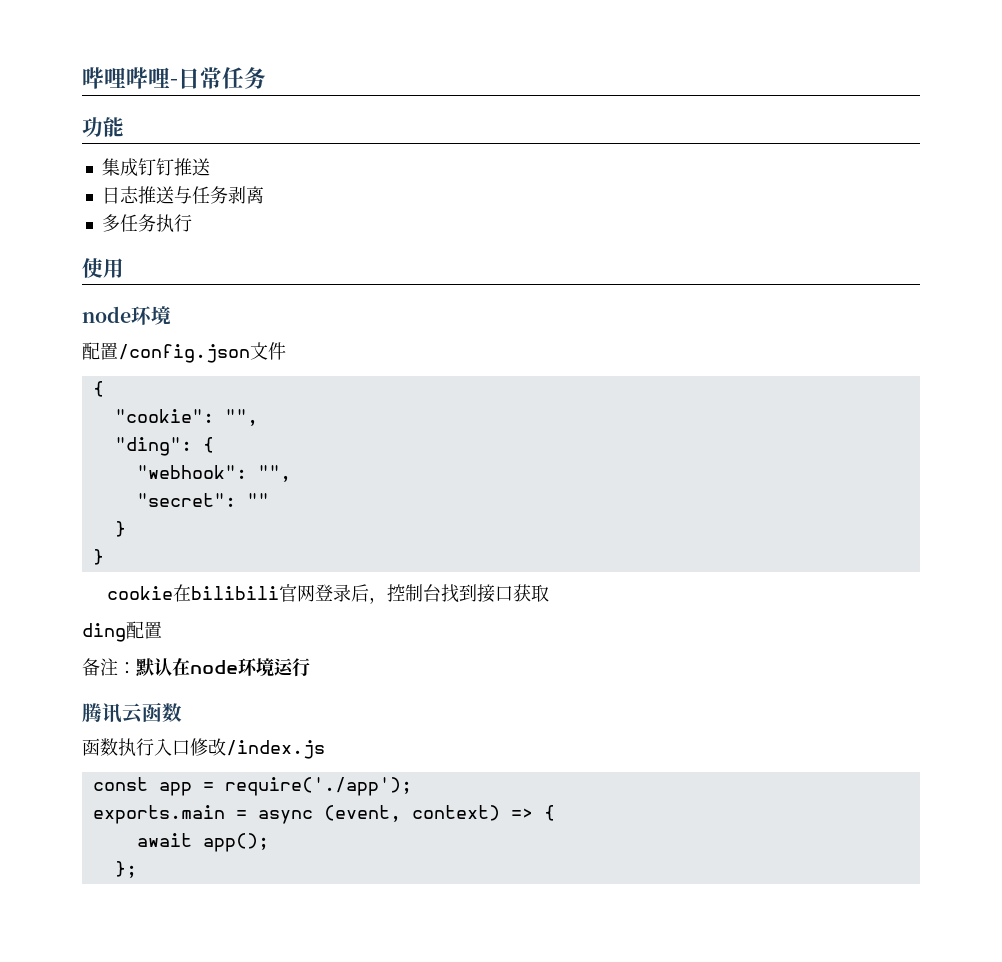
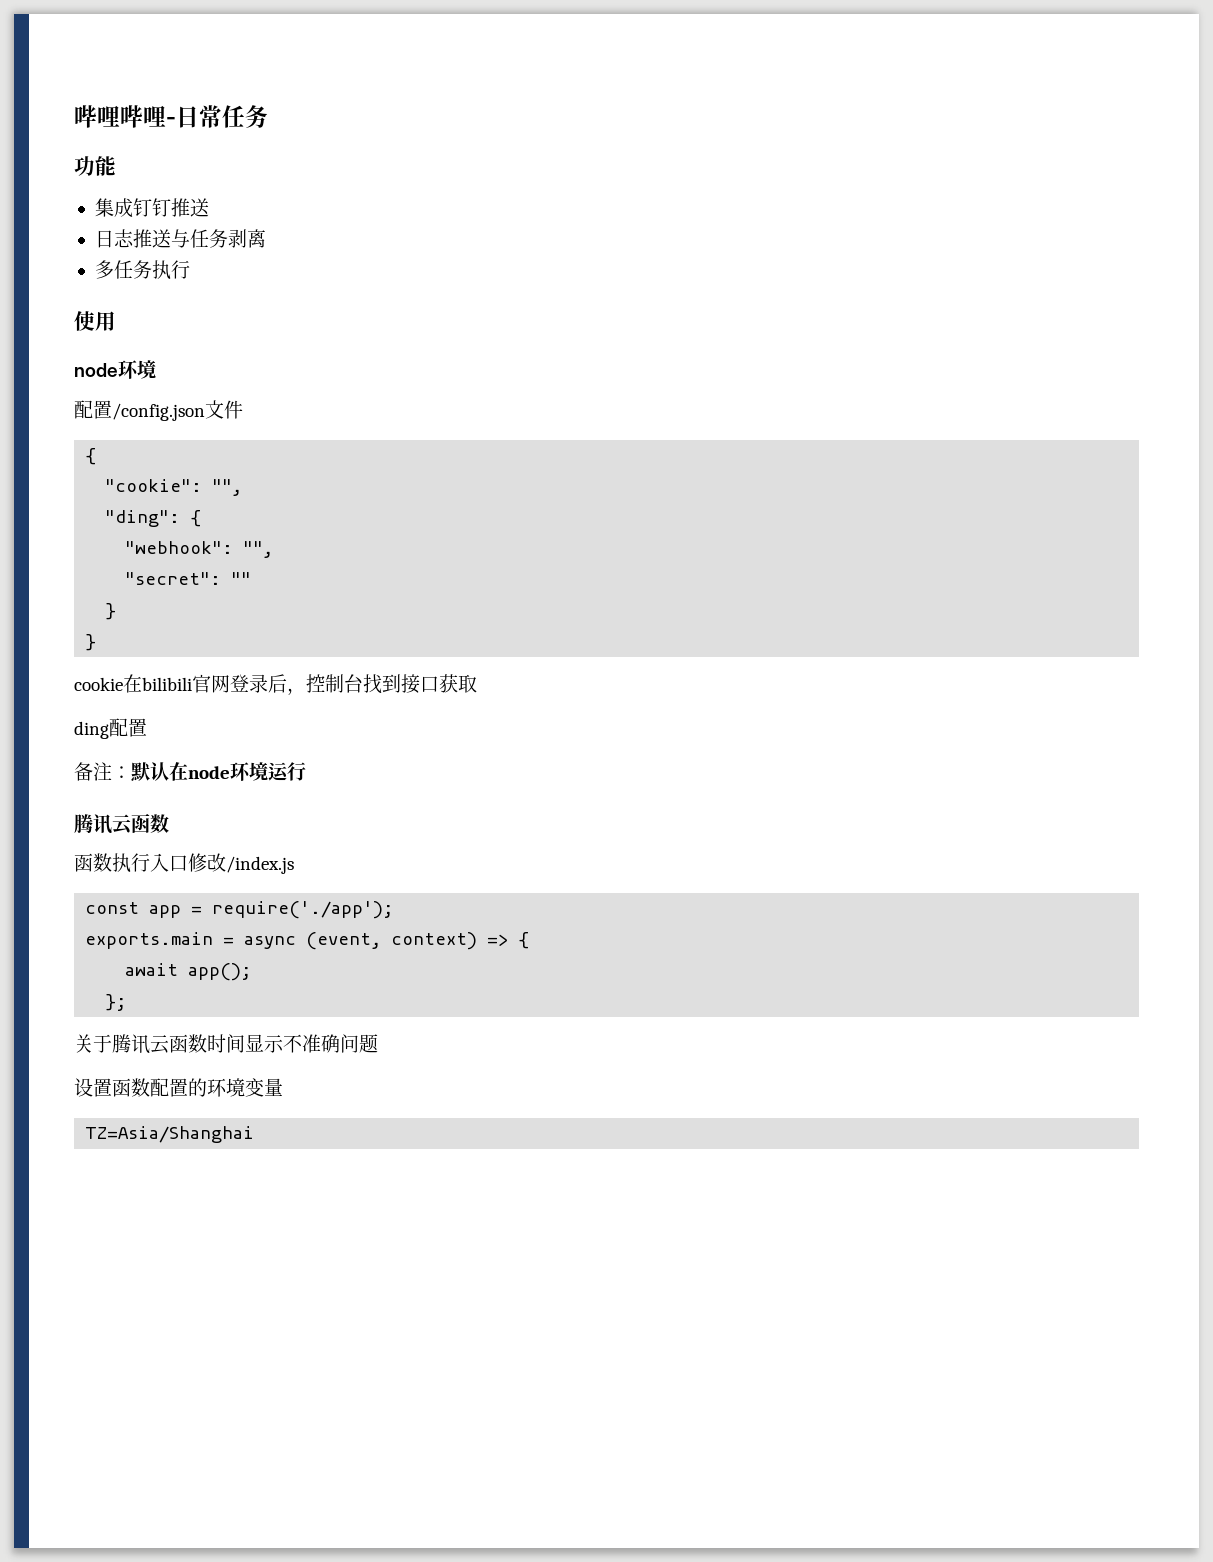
+ 关于腾讯云函数时间显示不准确问题
+ 设置函数配置的环境变量
+ TZ=Asia/Shanghai

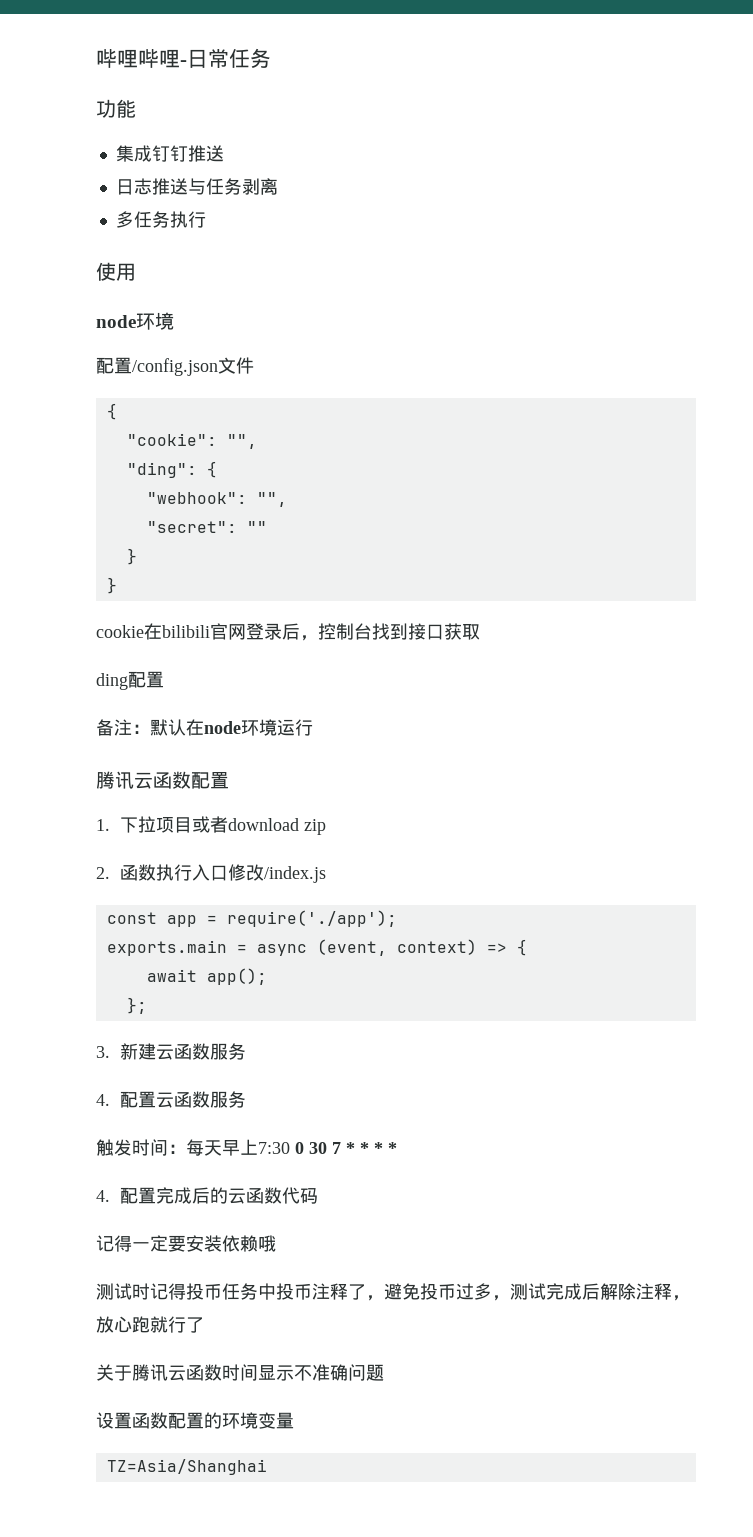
  备注：默认在node环境运行
- 腾讯云函数
- 函数执行入口修改/index.js
+ 腾讯云函数配置
+ 1.下拉项目或者download zip
+ 2.函数执行入口修改/index.js
+ 3.新建云函数服务
+ 4.配置云函数服务
+ 触发时间：每天早上7:30 0 30 7 * * * *
+ 4.配置完成后的云函数代码
+ 记得一定要安装依赖哦
+ 测试时记得投币任务中投币注释了，避免投币过多，测试完成后解除注释，放心跑就行了

